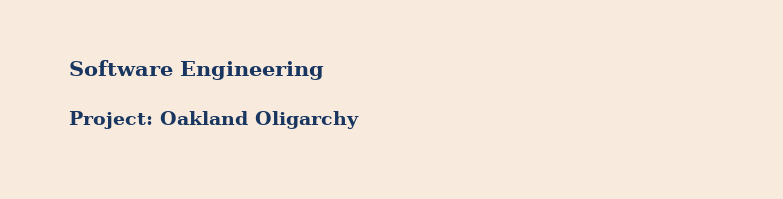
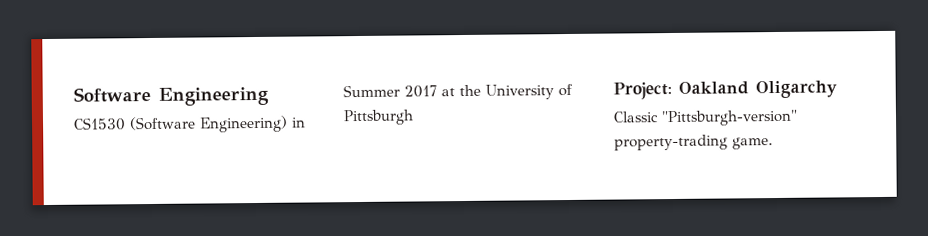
+ CS1530 (Software Engineering) in Summer 2017 at the University of Pittsburgh
+ Classic "Pittsburgh-version" property-trading game.

